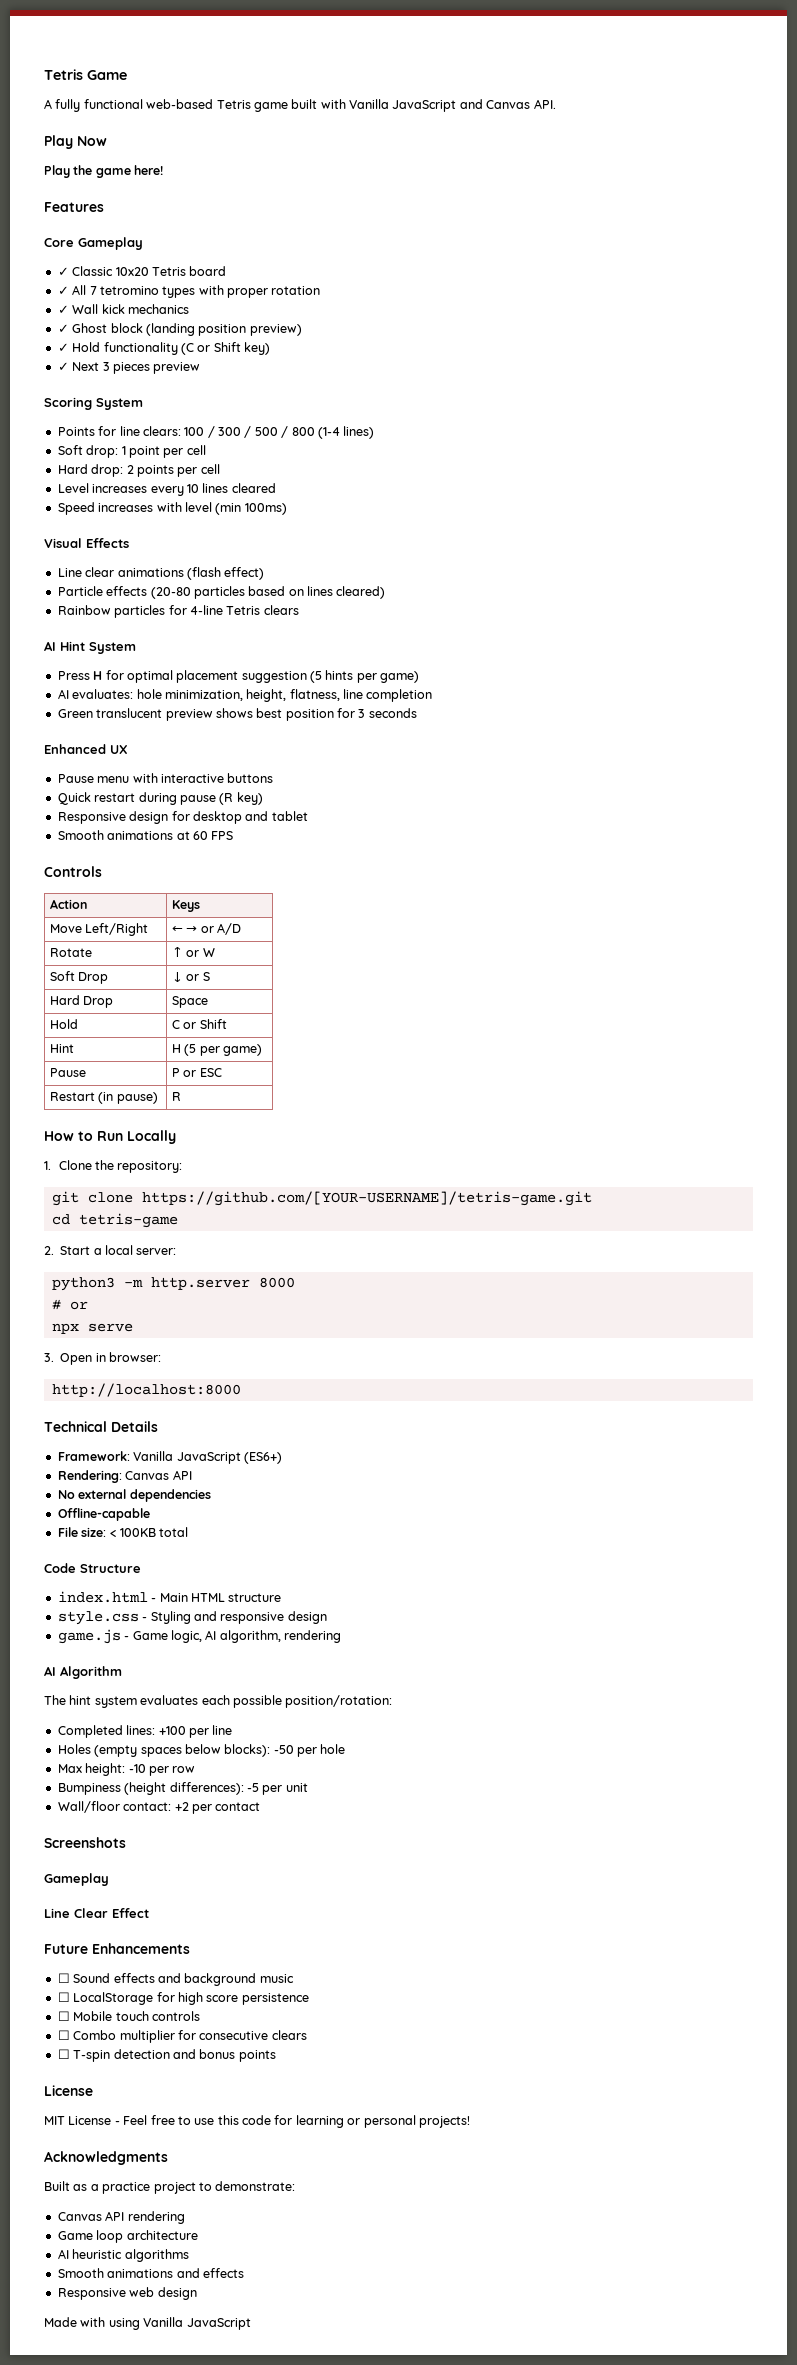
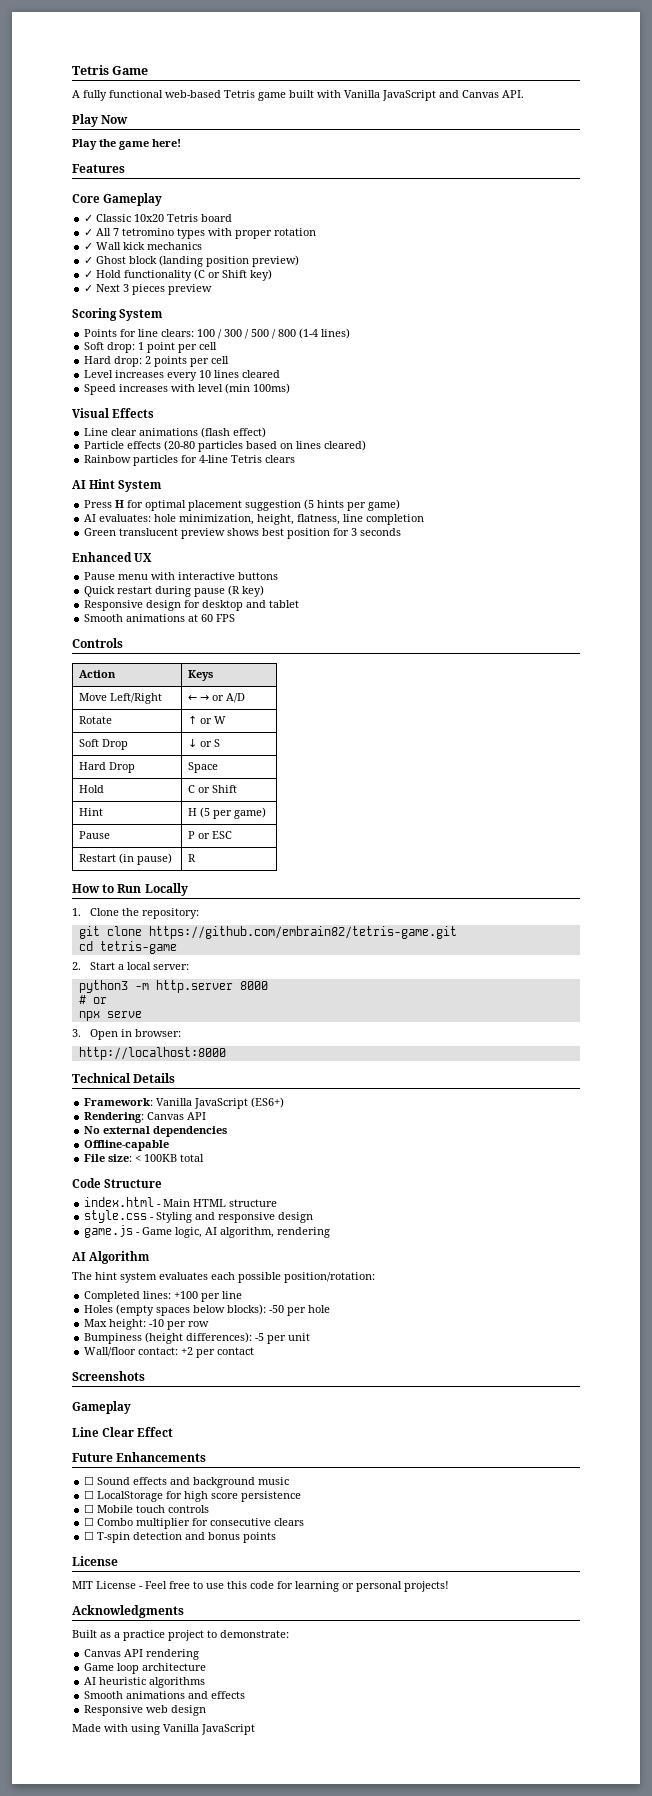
- git clone https://github.com/[YOUR-USERNAME]/tetris-game.git
+ git clone https://github.com/embrain82/tetris-game.git

